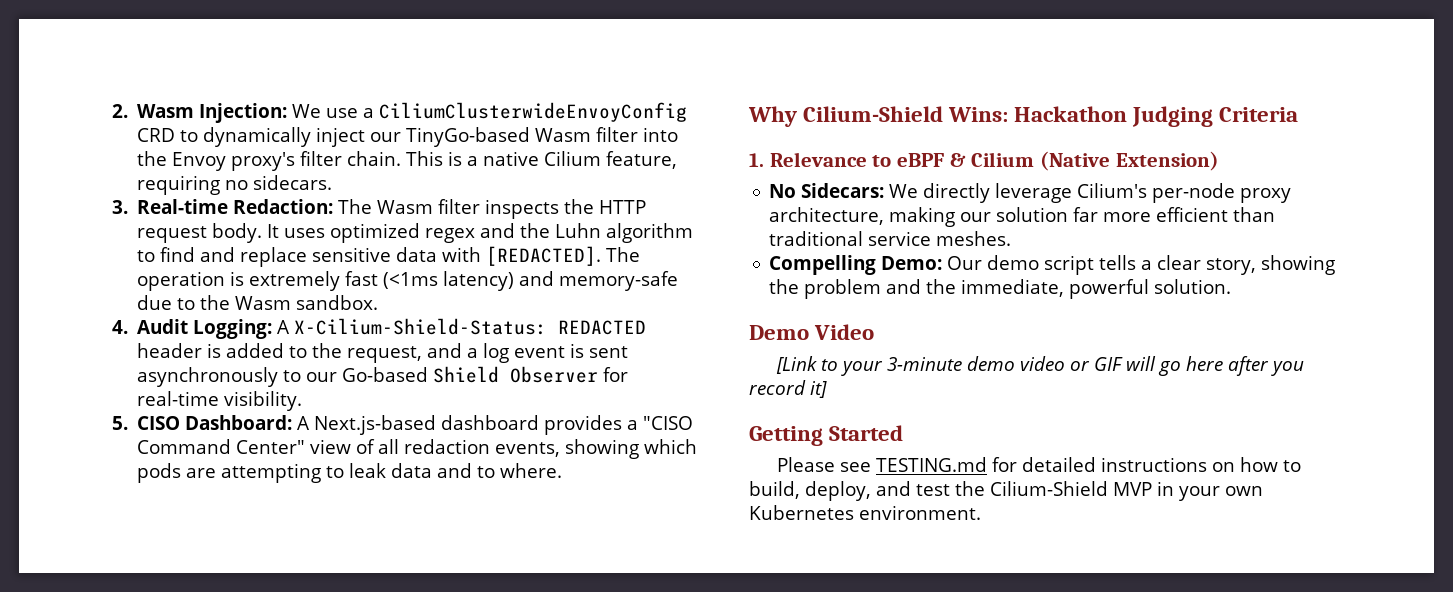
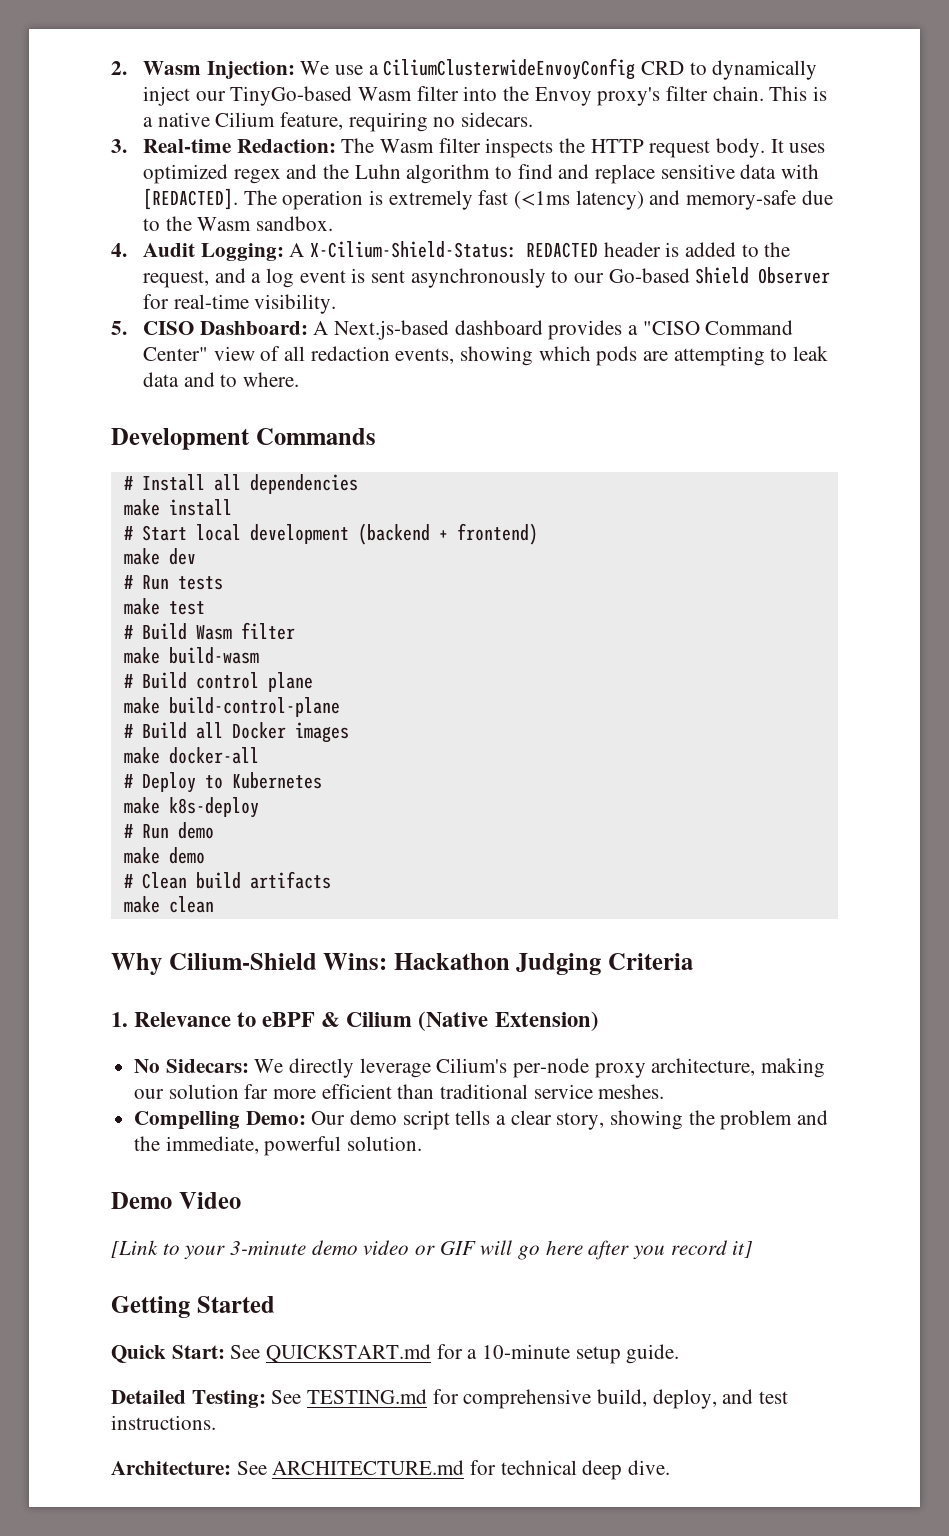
+ Development Commands
+ # Install all dependencies
+ make install
+ # Start local development (backend + frontend)
+ make dev
+ # Run tests
+ make test
+ # Build Wasm filter
+ make build-wasm
+ # Build control plane
+ make build-control-plane
+ # Build all Docker images
+ make docker-all
+ # Deploy to Kubernetes
+ make k8s-deploy
+ # Run demo
+ make demo
+ # Clean build artifacts
+ make clean
- Please see TESTING.md for detailed instructions on how to build, deploy, and test the Cilium-Shield MVP in your own Kubernetes environment.
+ Quick Start: See QUICKSTART.md for a 10-minute setup guide.
+ Detailed Testing: See TESTING.md for comprehensive build, deploy, and test instructions.
+ Architecture: See ARCHITECTURE.md for technical deep dive.

